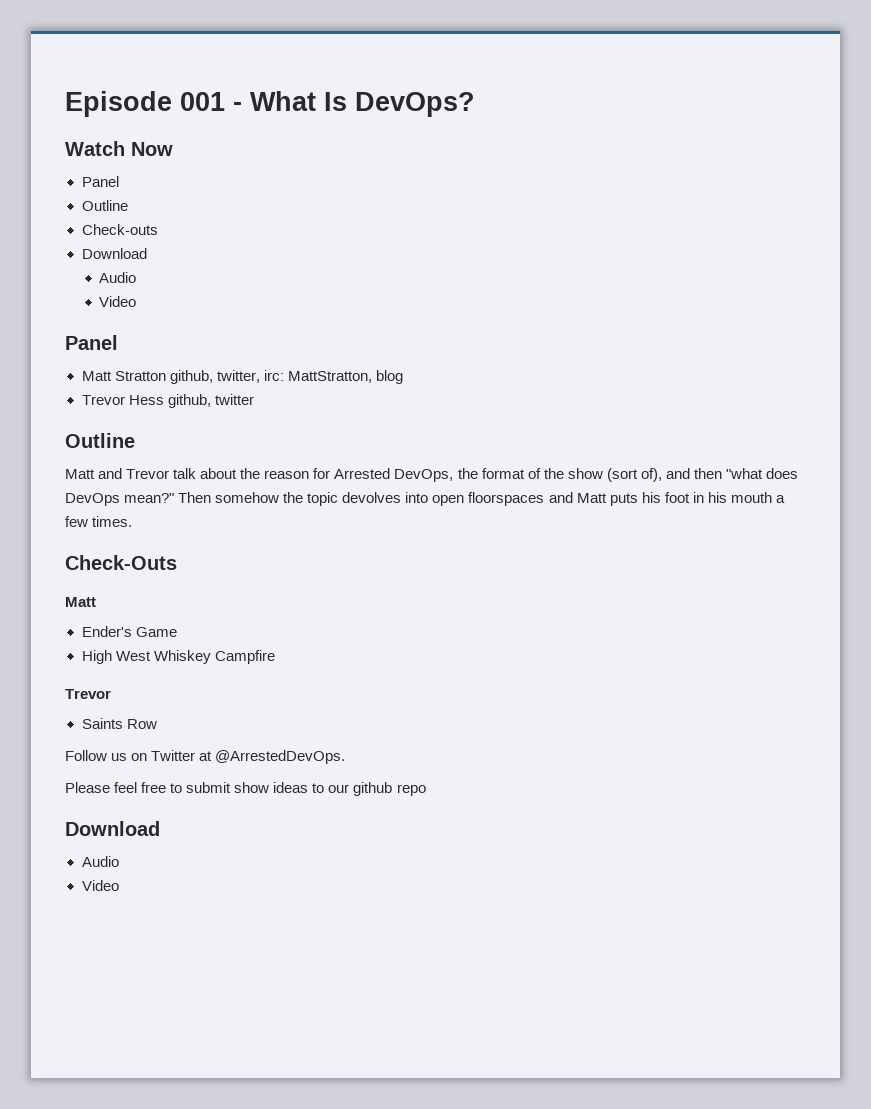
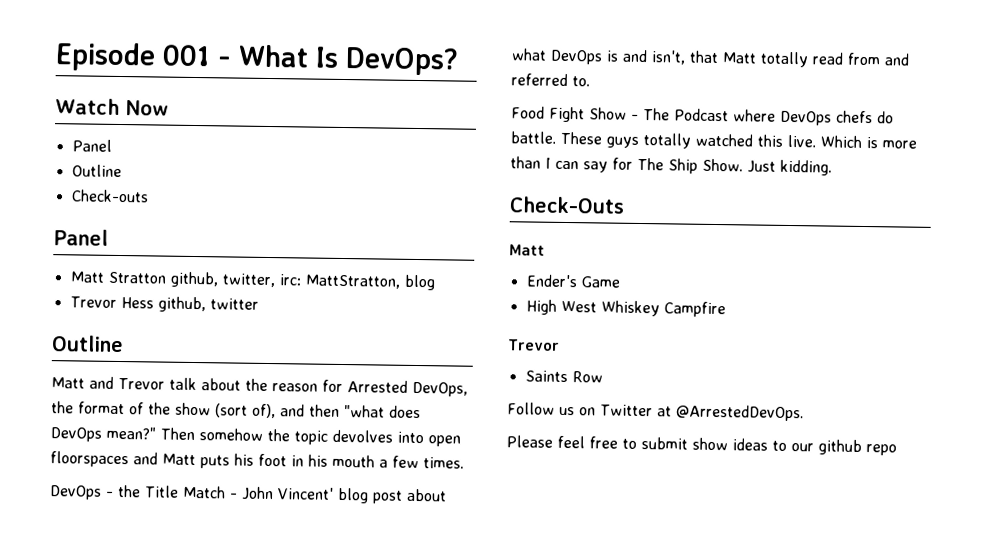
  Check-outs
- Download
- Audio
- Video
+ DevOps - the Title Match - John Vincent' blog post about what DevOps is and isn't, that Matt totally read from and referred to.
+ Food Fight Show - The Podcast where DevOps chefs do battle. These guys totally watched this live. Which is more than I can say for The Ship Show. Just kidding.
  Please feel free to submit show ideas to our github repo
- Download
- Audio
- Video

